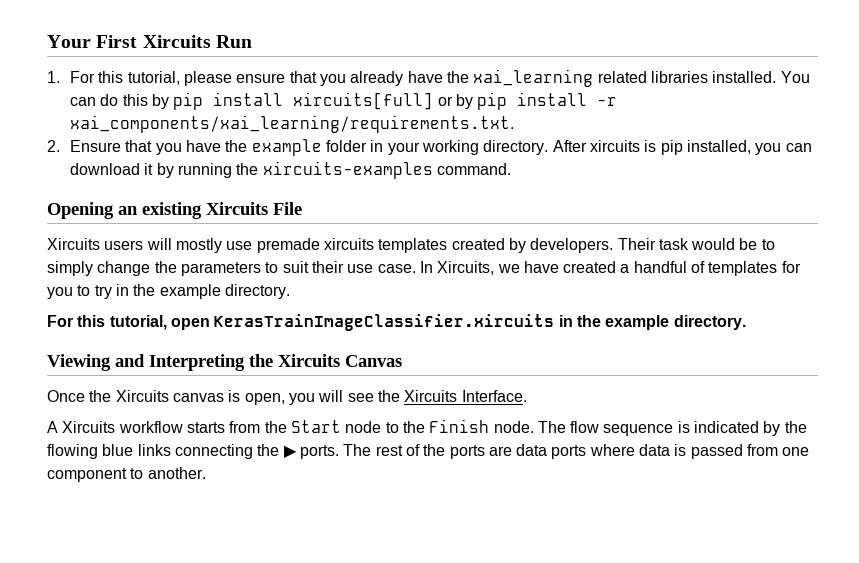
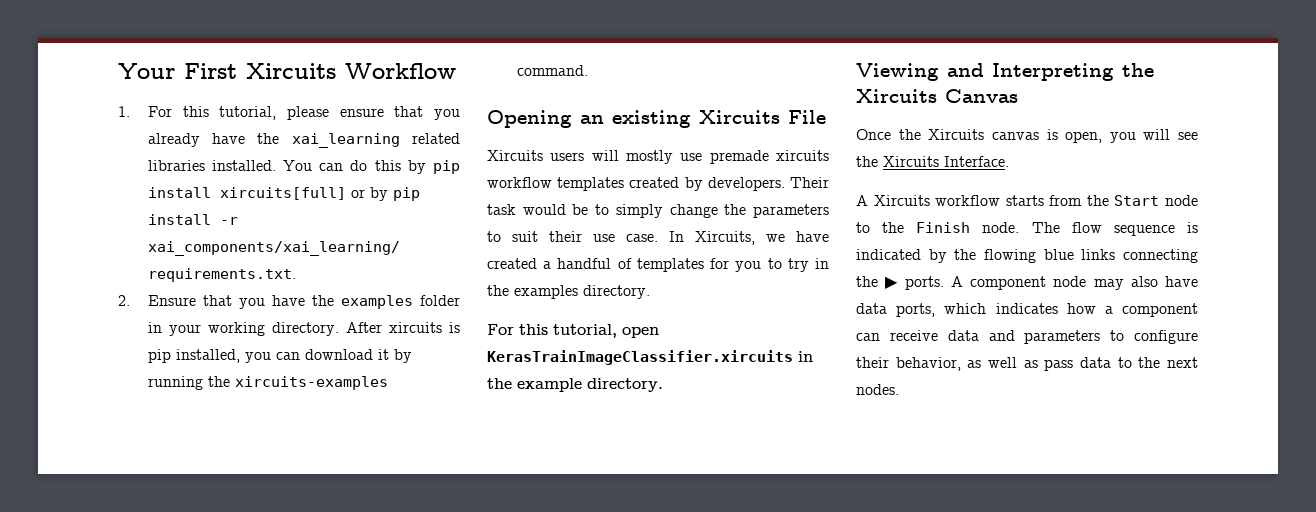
- Your First Xircuits Run
+ Your First Xircuits Workflow
- 2. Ensure that you have the example folder in your working directory.
+ 2. Ensure that you have the examples folder in your working directory.
- Xircuits users will mostly use premade xircuits templates created by developers.
+ Xircuits users will mostly use premade xircuits workflow templates created by developers.
- In Xircuits, we have created a handful of templates for you to try in the example directory.
+ In Xircuits, we have created a handful of templates for you to try in the examples directory.
- The rest of the ports are data ports where data is passed from one component to another.
+ A component node may also have data ports, which indicates how a component can receive data and parameters to configure their behavior, as well as pass data to the next nodes.

